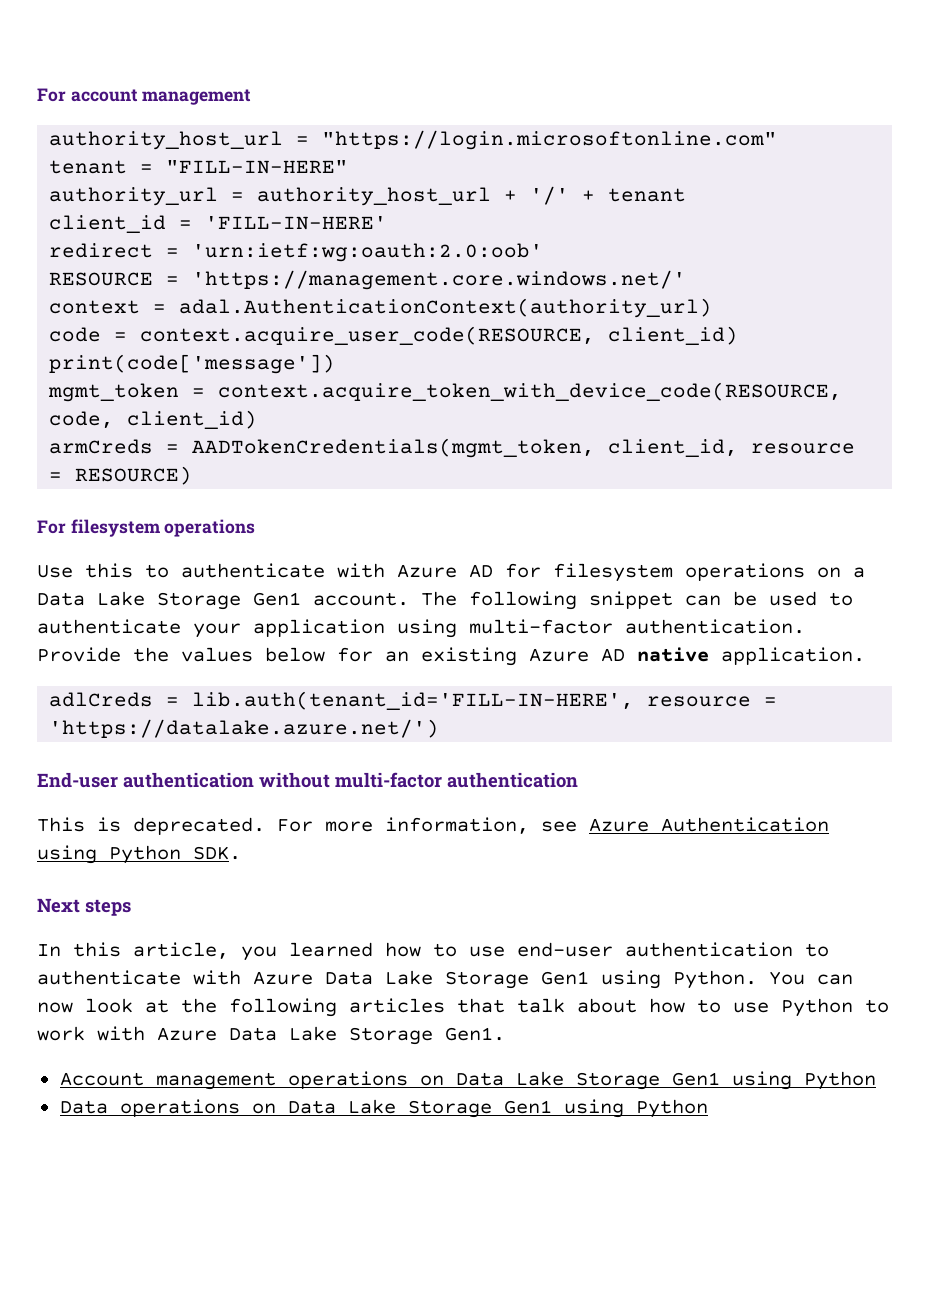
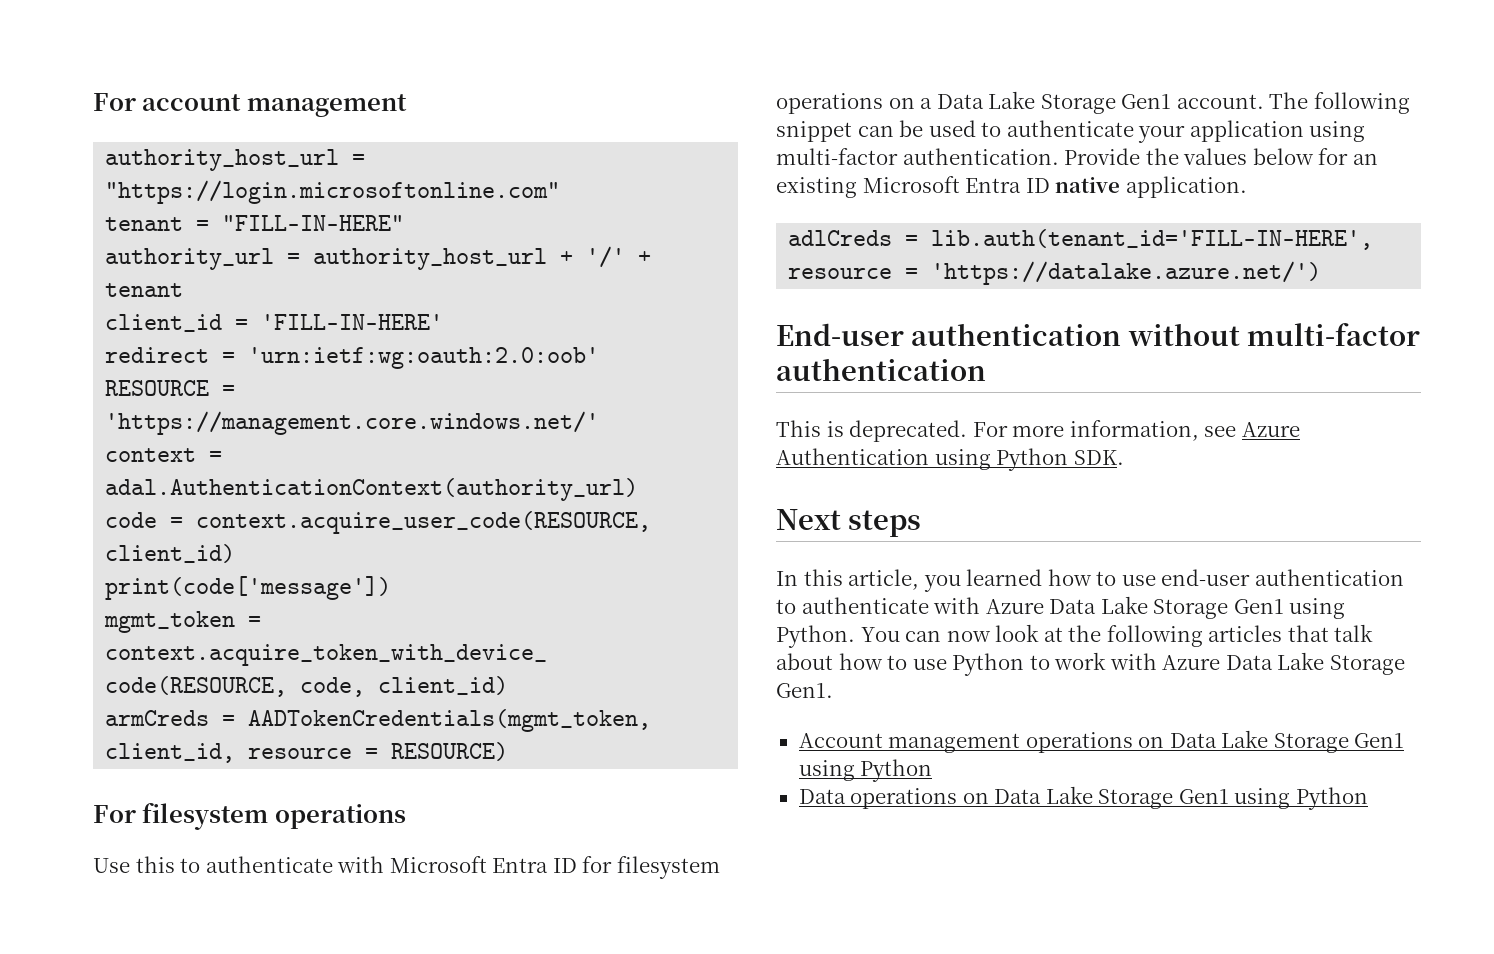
- Use this to authenticate with Azure AD for filesystem operations on a Data Lake Storage Gen1 account.
+ Use this to authenticate with Microsoft Entra ID for filesystem operations on a Data Lake Storage Gen1 account.
- Provide the values below for an existing Azure AD native application.
+ Provide the values below for an existing Microsoft Entra ID native application.

